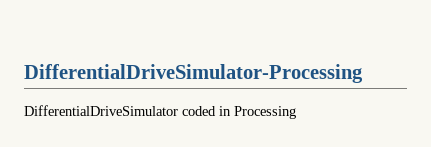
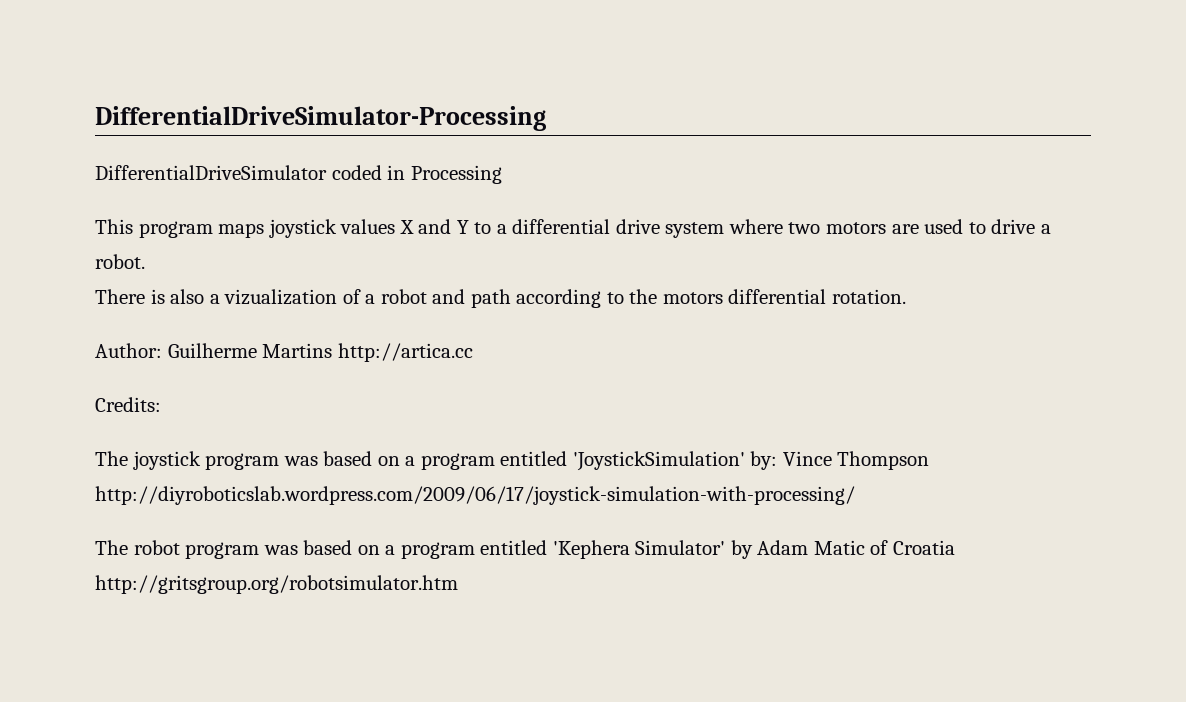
+ This program maps joystick values X and Y to a differential drive system where two motors are used to drive a robot.
+ There is also a vizualization of a robot and path according to the motors differential rotation.
+ Author: Guilherme Martins http://artica.cc
+ Credits:
+ The joystick program was based on a program entitled 'JoystickSimulation' by: Vince Thompson http://diyroboticslab.wordpress.com/2009/06/17/joystick-simulation-with-processing/
+ The robot program was based on a program entitled 'Kephera Simulator' by Adam Matic of Croatia http://gritsgroup.org/robotsimulator.htm

